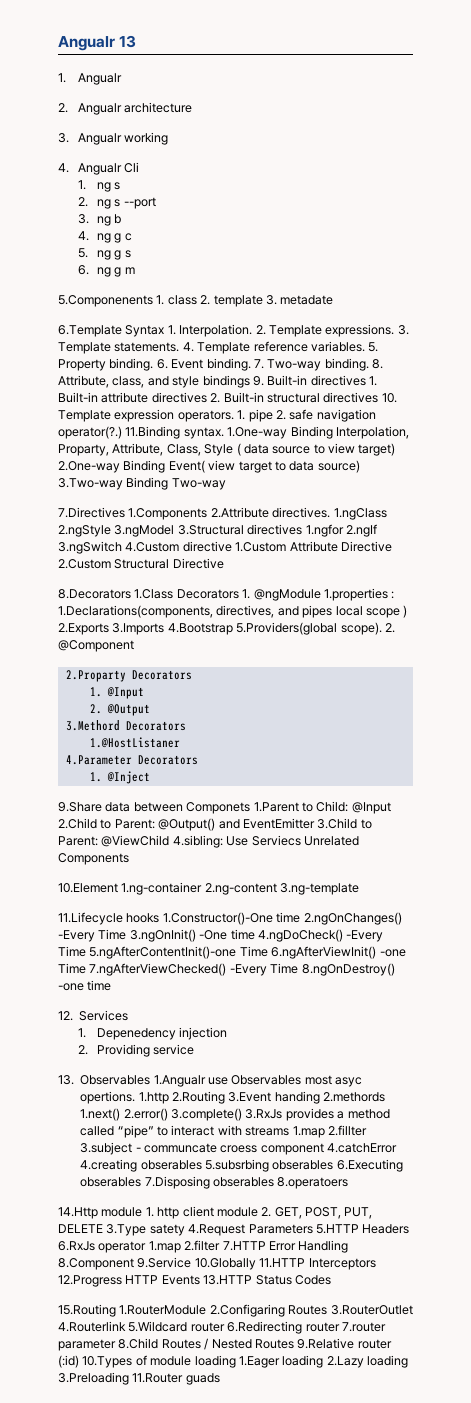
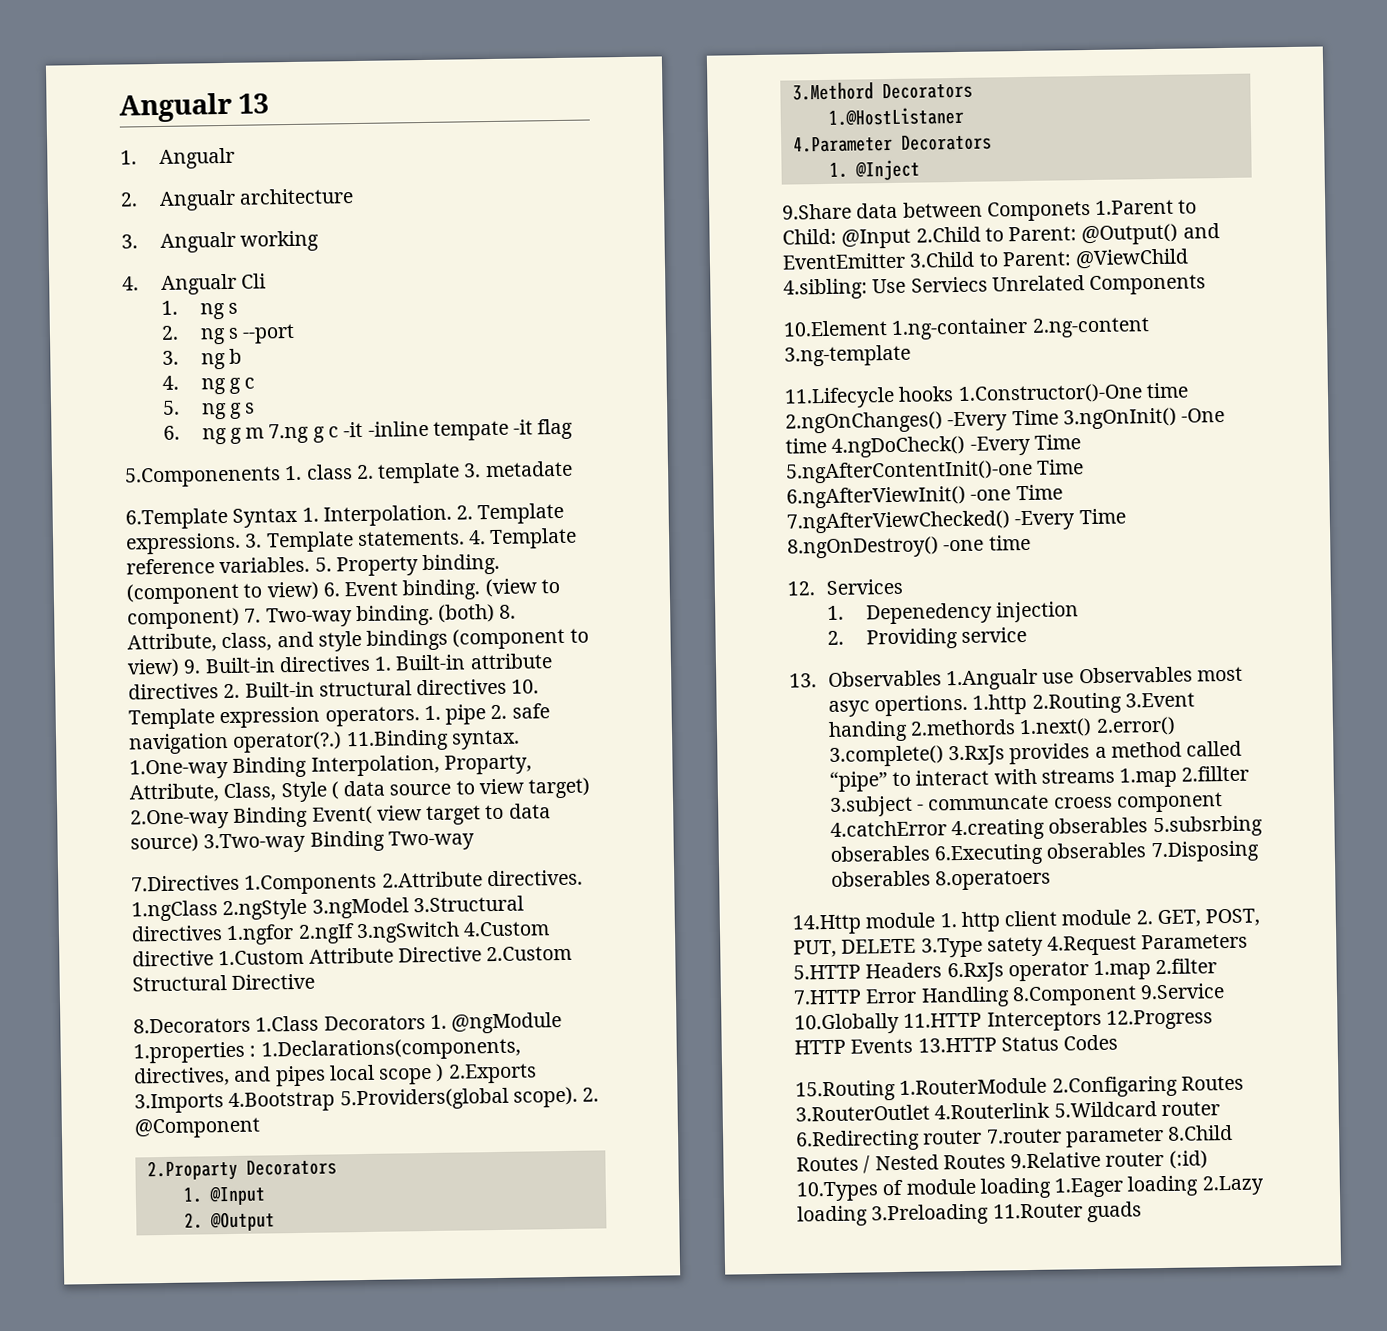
- 6. ng g m
+ 6. ng g m 7.ng g c -it -inline tempate -it flag
- 6. Event binding. 7. Two-way binding.
+ (component to view) 6. Event binding. (view to component) 7. Two-way binding.
- 8. Attribute, class, and style bindings 9. Built-in directives 1. Built-in attribute directives 2. Built-in structural directives 10. Template expression operators.
+ (both) 8. Attribute, class, and style bindings (component to view) 9. Built-in directives 1. Built-in attribute directives 2. Built-in structural directives 10. Template expression operators.

